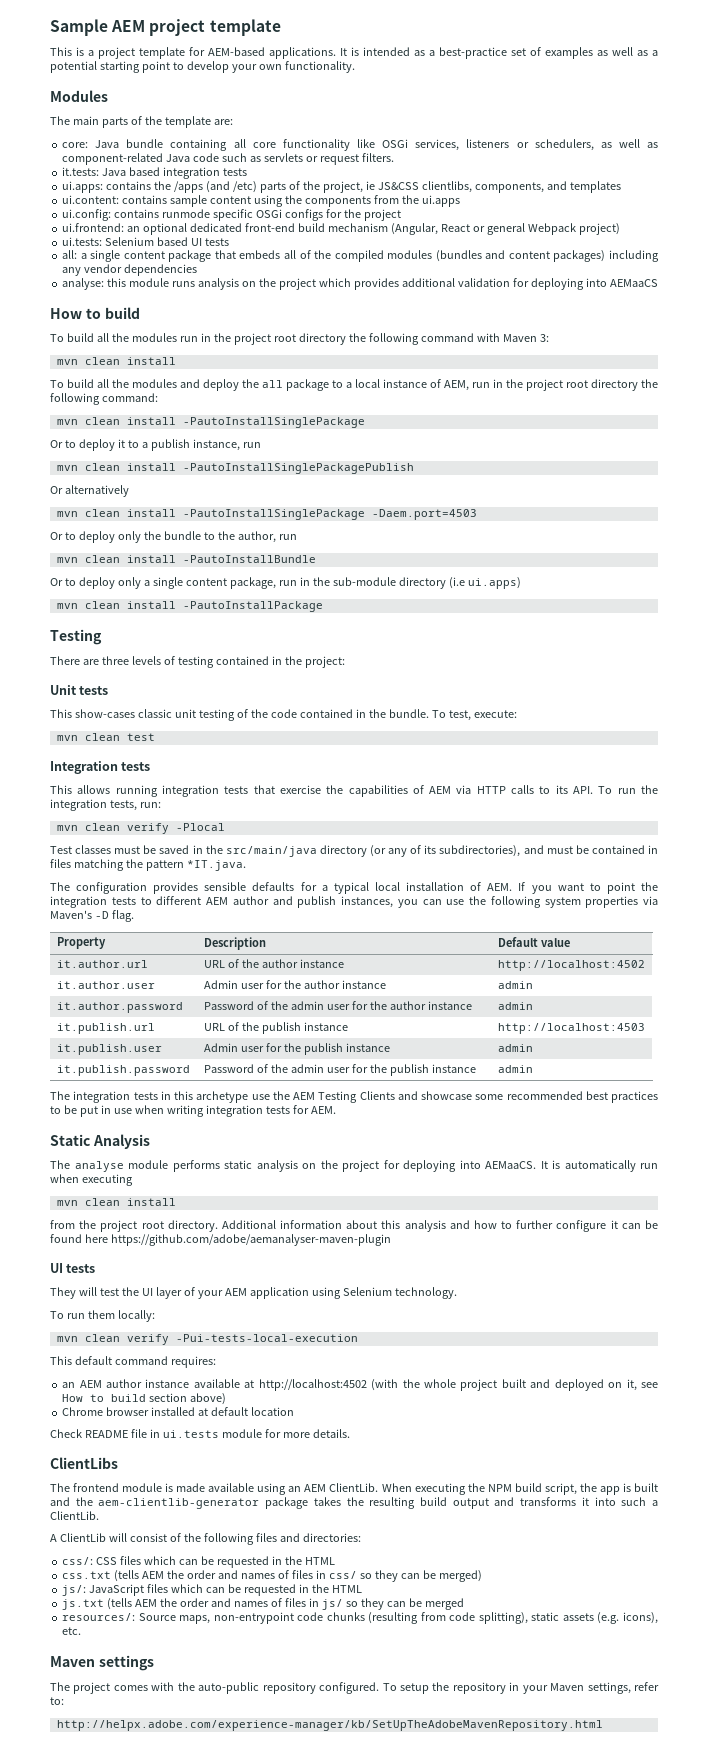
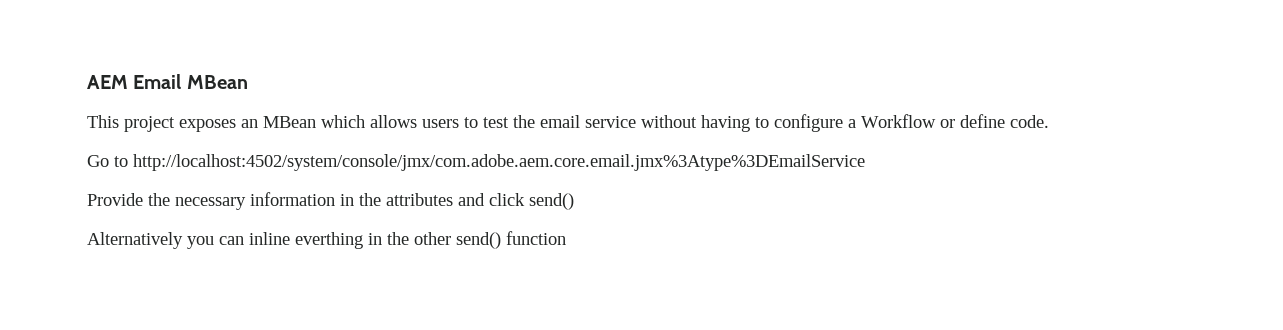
- Sample AEM project template
- This is a project template for AEM-based applications. It is intended as a best-practice set of examples as well as a potential starting point to develop your own functionality.
- Modules
- The main parts of the template are:
- core: Java bundle containing all core functionality like OSGi services, listeners or schedulers, as well as component-related Java code such as servlets or request filters.
- it.tests: Java based integration tests
- ui.apps: contains the /apps (and /etc) parts of the project, ie JS&CSS clientlibs, components, and templates
- ui.content: contains sample content using the components from the ui.apps
- ui.config: contains runmode specific OSGi configs for the project
- ui.frontend: an optional dedicated front-end build mechanism (Angular, React or general Webpack project)
- ui.tests: Selenium based UI tests
- all: a single content package that embeds all of the compiled modules (bundles and content packages) including any vendor dependencies
- analyse: this module runs analysis on the project which provides additional validation for deploying into AEMaaCS
- How to build
- To build all the modules run in the project root directory the following command with Maven 3:
- mvn clean install
- To build all the modules and deploy the all package to a local instance of AEM, run in the project root directory the following command:
- mvn clean install -PautoInstallSinglePackage
- Or to deploy it to a publish instance, run
- mvn clean install -PautoInstallSinglePackagePublish
- Or alternatively
- mvn clean install -PautoInstallSinglePackage -Daem.port=4503
- Or to deploy only the bundle to the author, run
- mvn clean install -PautoInstallBundle
- Or to deploy only a single content package, run in the sub-module directory (i.e ui.apps)
- mvn clean install -PautoInstallPackage
- Testing
- There are three levels of testing contained in the project:
- Unit tests
- This show-cases classic unit testing of the code contained in the bundle. To test, execute:
- mvn clean test
- Integration tests
- This allows running integration tests that exercise the capabilities of AEM via HTTP calls to its API. To run the integration tests, run:
- mvn clean verify -Plocal
- Test classes must be saved in the src/main/java directory (or any of its subdirectories), and must be contained in files matching the pattern *IT.java.
- The configuration provides sensible defaults for a typical local installation of AEM. If you want to point the integration tests to different AEM author and publish instances, you can use the following system properties via Maven's -D flag.
- Property | Description | Default value
- it.author.url | URL of the author instance | http://localhost:4502
- it.author.user | Admin user for the author instance | admin
- it.author.password | Password of the admin user for the author instance | admin
- it.publish.url | URL of the publish instance | http://localhost:4503
- it.publish.user | Admin user for the publish instance | admin
- it.publish.password | Password of the admin user for the publish instance | admin
- The integration tests in this archetype use the AEM Testing Clients and showcase some recommended best practices to be put in use when writing integration tests for AEM.
- Static Analysis
- The analyse module performs static analysis on the project for deploying into AEMaaCS. It is automatically run when executing
- mvn clean install
- from the project root directory. Additional information about this analysis and how to further configure it can be found here https://github.com/adobe/aemanalyser-maven-plugin
- UI tests
- They will test the UI layer of your AEM application using Selenium technology.
- To run them locally:
- mvn clean verify -Pui-tests-local-execution
- This default command requires:
- an AEM author instance available at http://localhost:4502 (with the whole project built and deployed on it, see How to build section above)
- Chrome browser installed at default location
- Check README file in ui.tests module for more details.
- ClientLibs
- The frontend module is made available using an AEM ClientLib. When executing the NPM build script, the app is built and the aem-clientlib-generator package takes the resulting build output and transforms it into such a ClientLib.
- A ClientLib will consist of the following files and directories:
- css/: CSS files which can be requested in the HTML
- css.txt (tells AEM the order and names of files in css/ so they can be merged)
- js/: JavaScript files which can be requested in the HTML
- js.txt (tells AEM the order and names of files in js/ so they can be merged
- resources/: Source maps, non-entrypoint code chunks (resulting from code splitting), static assets (e.g. icons), etc.
- Maven settings
- The project comes with the auto-public repository configured. To setup the repository in your Maven settings, refer to:
- http://helpx.adobe.com/experience-manager/kb/SetUpTheAdobeMavenRepository.html
+ AEM Email MBean
+ This project exposes an MBean which allows users to test the email service without having to configure a Workflow or define code.
+ Go to http://localhost:4502/system/console/jmx/com.adobe.aem.core.email.jmx%3Atype%3DEmailService
+ Provide the necessary information in the attributes and click send()
+ Alternatively you can inline everthing in the other send() function

